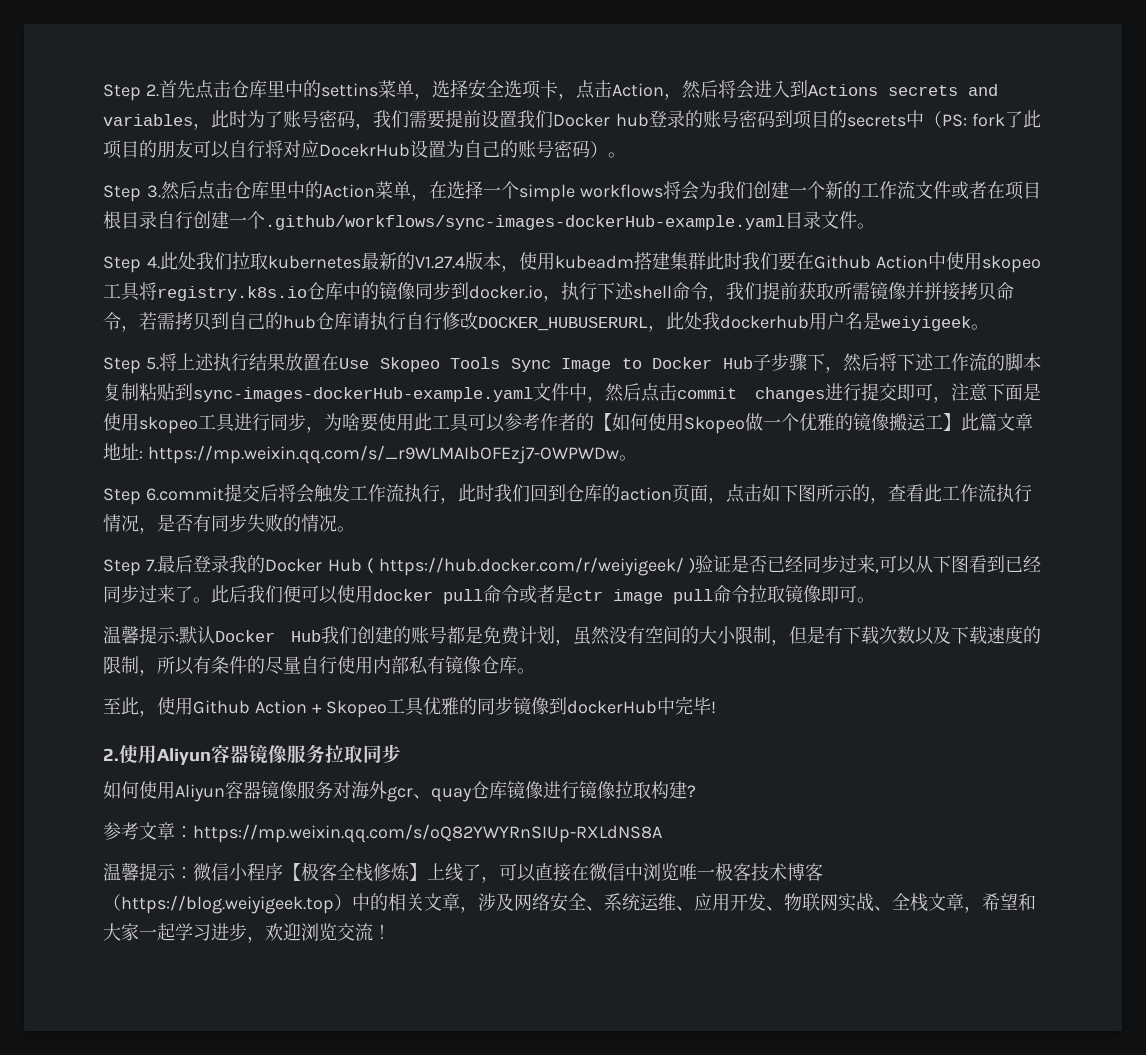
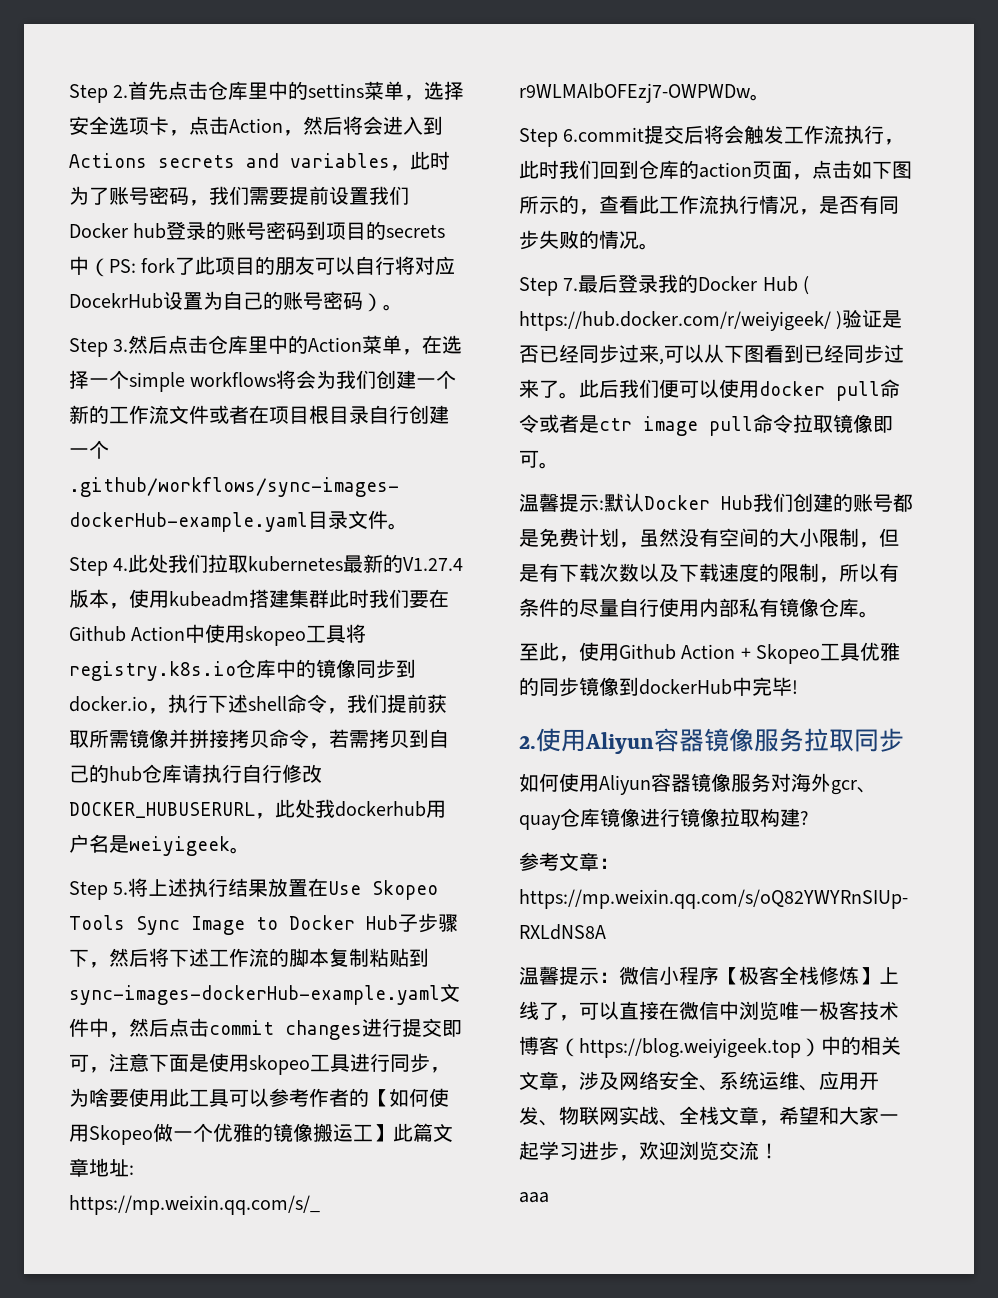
+ aaa

